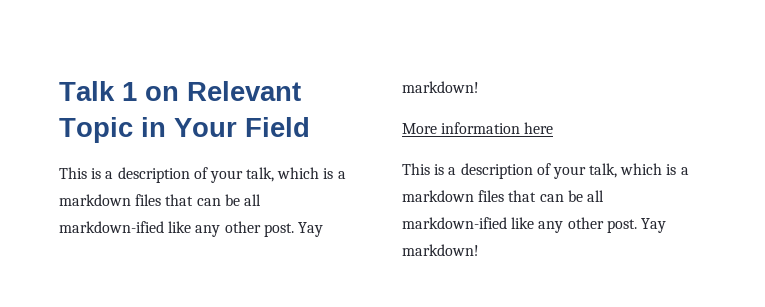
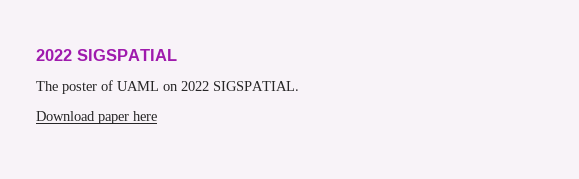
- Talk 1 on Relevant Topic in Your Field
- This is a description of your talk, which is a markdown files that can be all markdown-ified like any other post. Yay markdown!
- More information here
- This is a description of your talk, which is a markdown files that can be all markdown-ified like any other post. Yay markdown!
+ 2022 SIGSPATIAL
+ The poster of UAML on 2022 SIGSPATIAL.
+ Download paper here

